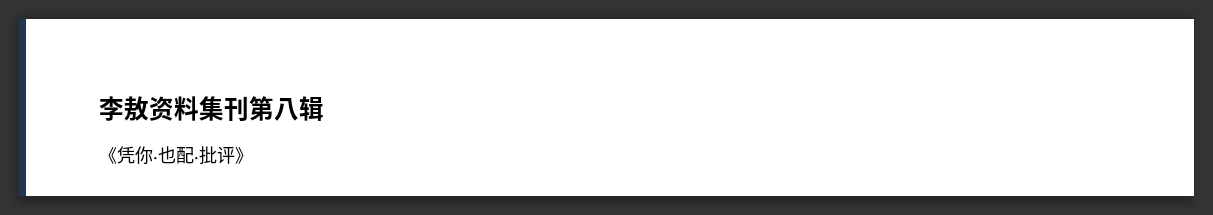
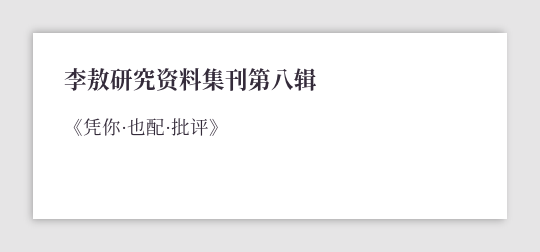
- 李敖资料集刊第八辑
+ 李敖研究资料集刊第八辑

